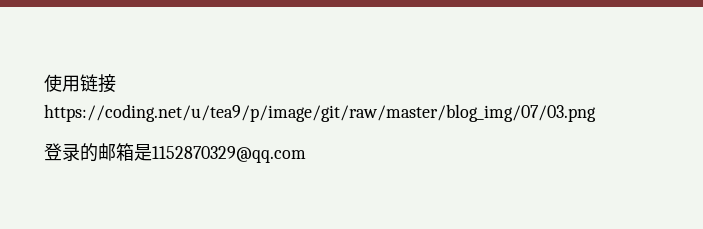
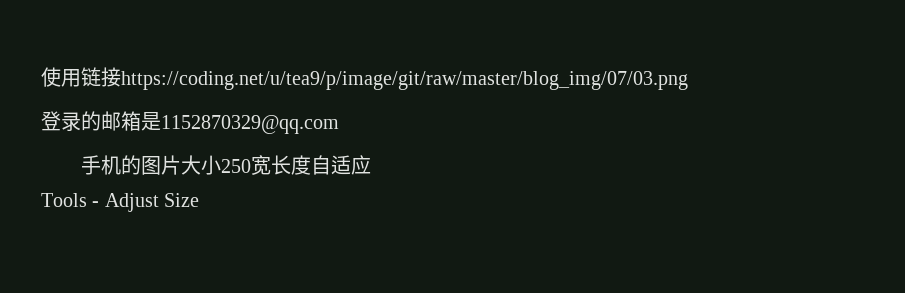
+ 手机的图片大小250宽长度自适应
+ Tools - Adjust Size

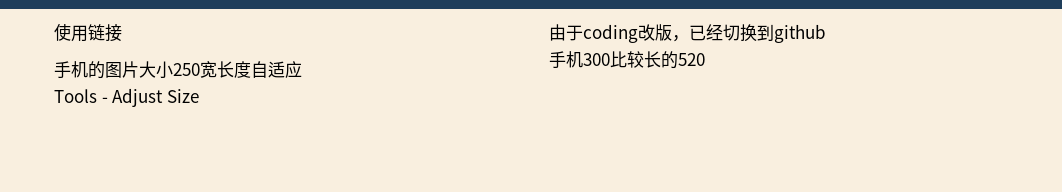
- 使用链接https://coding.net/u/tea9/p/image/git/raw/master/blog_img/07/03.png
- 登录的邮箱是1152870329@qq.com
+ 使用链接
+ 由于coding改版，已经切换到github
+ 手机300比较长的520

